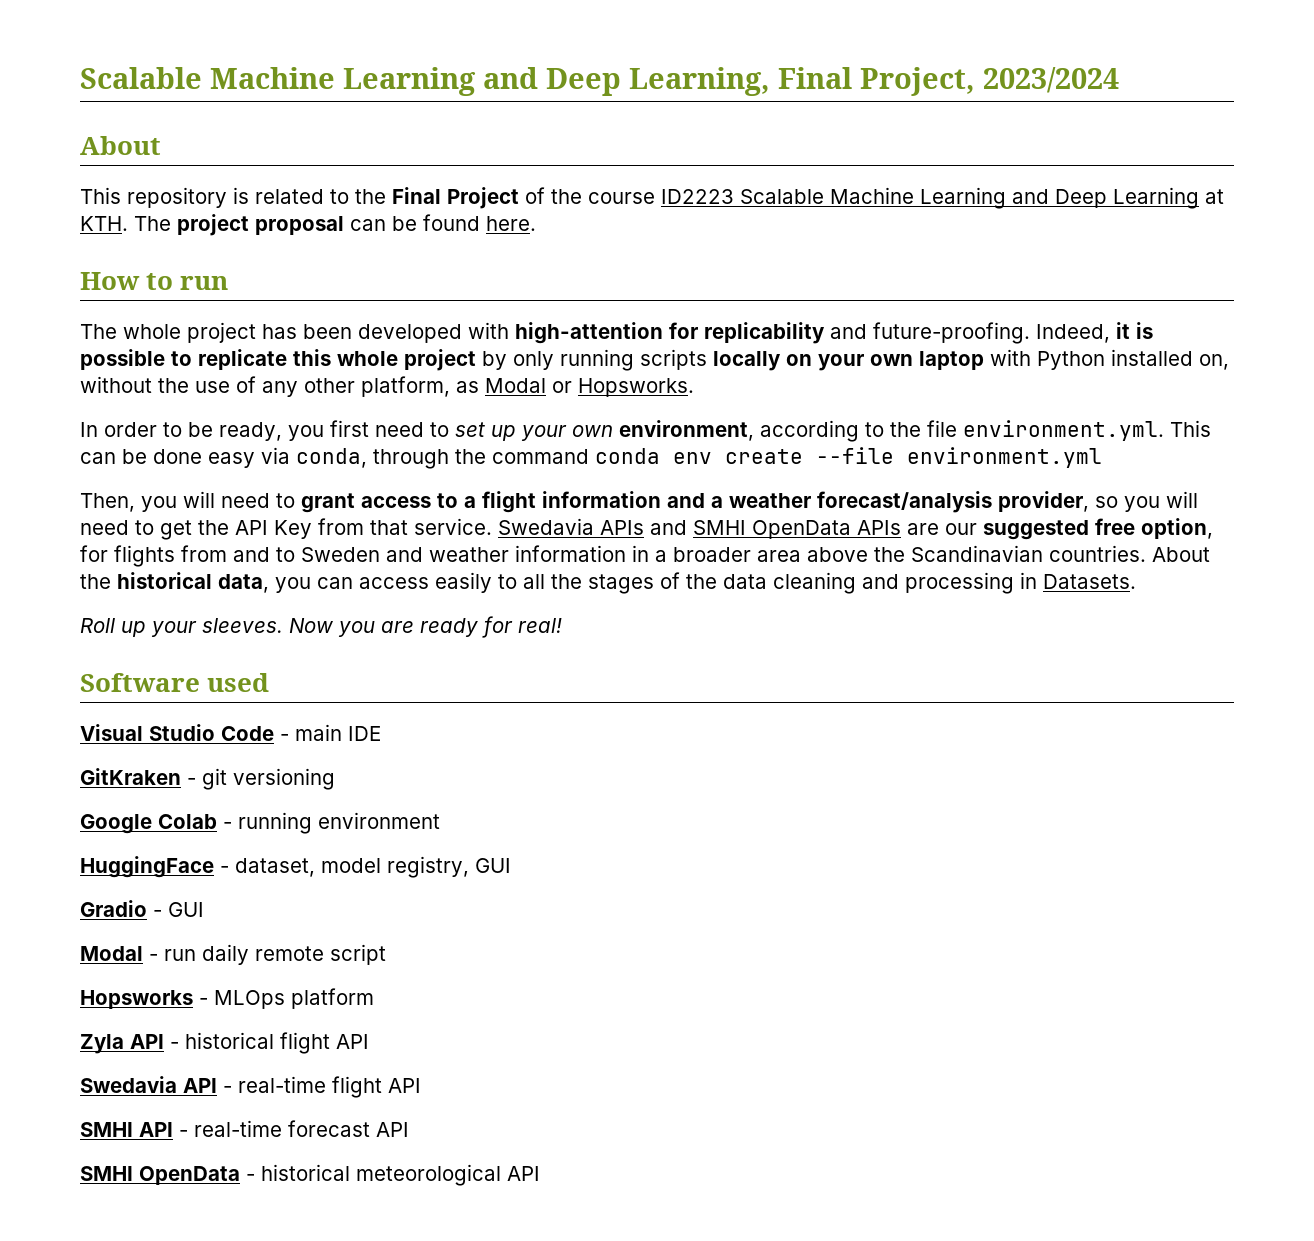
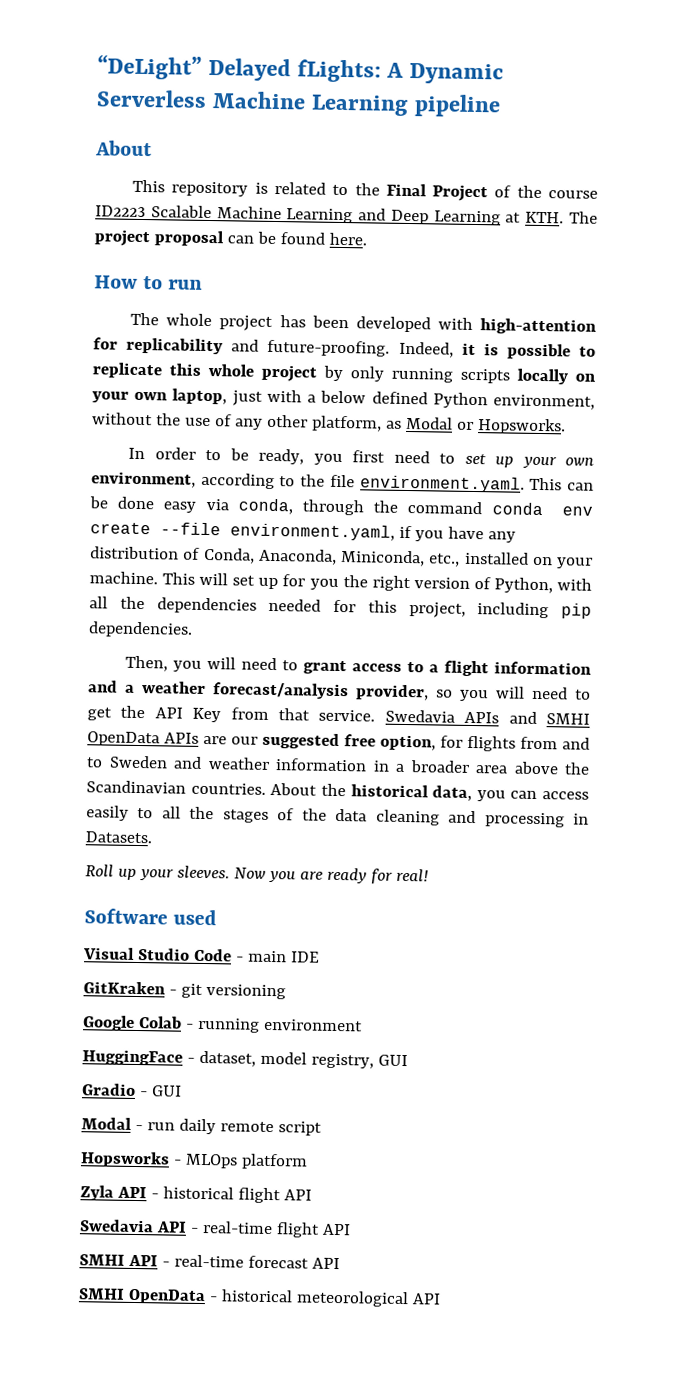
- Scalable Machine Learning and Deep Learning, Final Project, 2023/2024
+ “DeLight” Delayed fLights: A Dynamic Serverless Machine Learning pipeline
- Indeed, it is possible to replicate this whole project by only running scripts locally on your own laptop with Python installed on, without the use of any other platform, as Modal or Hopsworks.
+ Indeed, it is possible to replicate this whole project by only running scripts locally on your own laptop, just with a below defined Python environment, without the use of any other platform, as Modal or Hopsworks.
- In order to be ready, you first need to set up your own environment, according to the file environment.yml. This can be done easy via conda, through the command conda env create --file environment.yml
+ In order to be ready, you first need to set up your own environment, according to the file environment.yaml. This can be done easy via conda, through the command conda env create --file environment.yaml, if you have any distribution of Conda, Anaconda, Miniconda, etc., installed on your machine. This will set up for you the right version of Python, with all the dependencies needed for this project, including pip dependencies.

